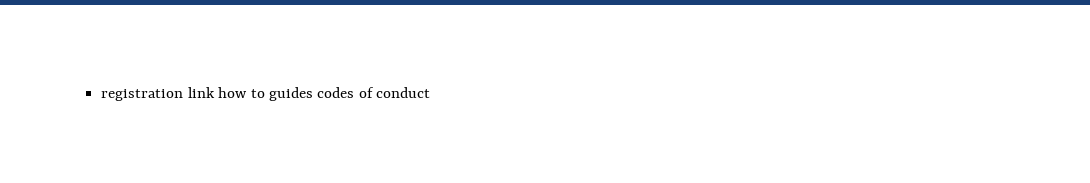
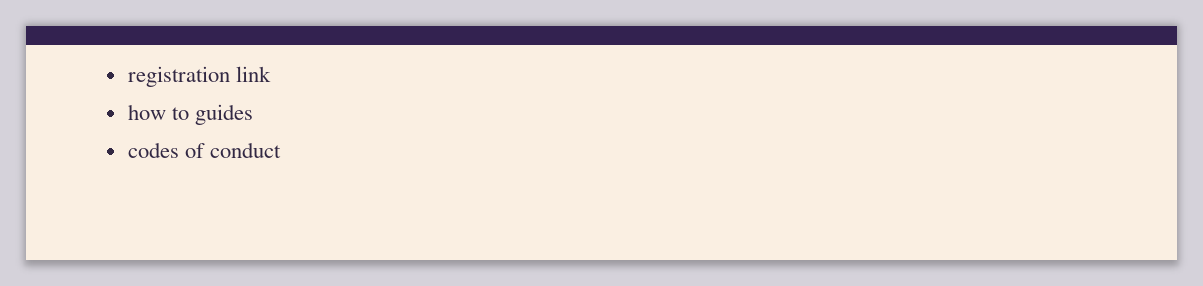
- registration link how to guides codes of conduct
+ registration link
+ how to guides
+ codes of conduct

